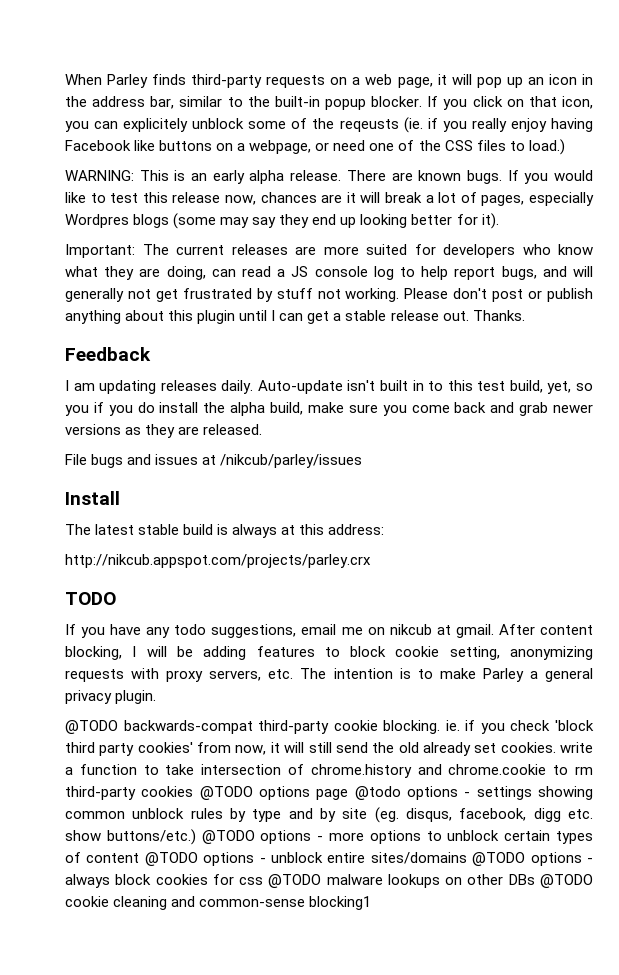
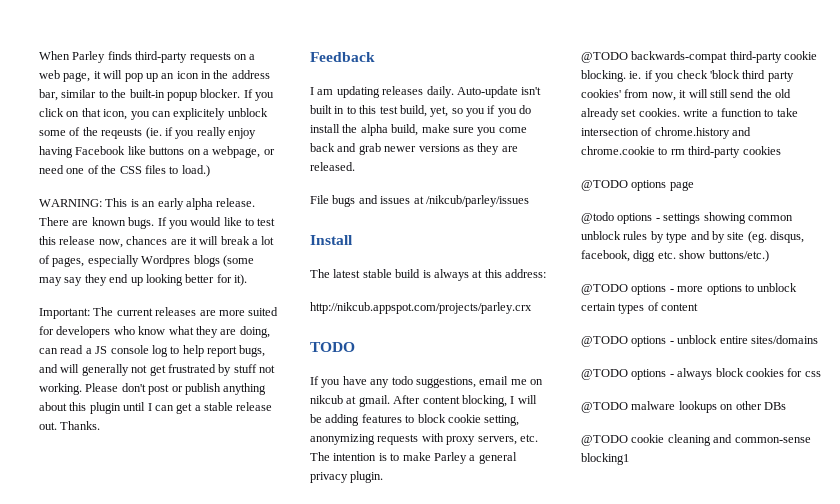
- @TODO backwards-compat third-party cookie blocking. ie. if you check 'block third party cookies' from now, it will still send the old already set cookies. write a function to take intersection of chrome.history and chrome.cookie to rm third-party cookies @TODO options page @todo options - settings showing common unblock rules by type and by site (eg. disqus, facebook, digg etc. show buttons/etc.) @TODO options - more options to unblock certain types of content @TODO options - unblock entire sites/domains @TODO options - always block cookies for css @TODO malware lookups on other DBs @TODO cookie cleaning and common-sense blocking1
+ @TODO backwards-compat third-party cookie blocking. ie. if you check 'block third party cookies' from now, it will still send the old already set cookies. write a function to take intersection of chrome.history and chrome.cookie to rm third-party cookies
+ @TODO options page
+ @todo options - settings showing common unblock rules by type and by site (eg. disqus, facebook, digg etc. show buttons/etc.)
+ @TODO options - more options to unblock certain types of content
+ @TODO options - unblock entire sites/domains
+ @TODO options - always block cookies for css
+ @TODO malware lookups on other DBs
+ @TODO cookie cleaning and common-sense blocking1

